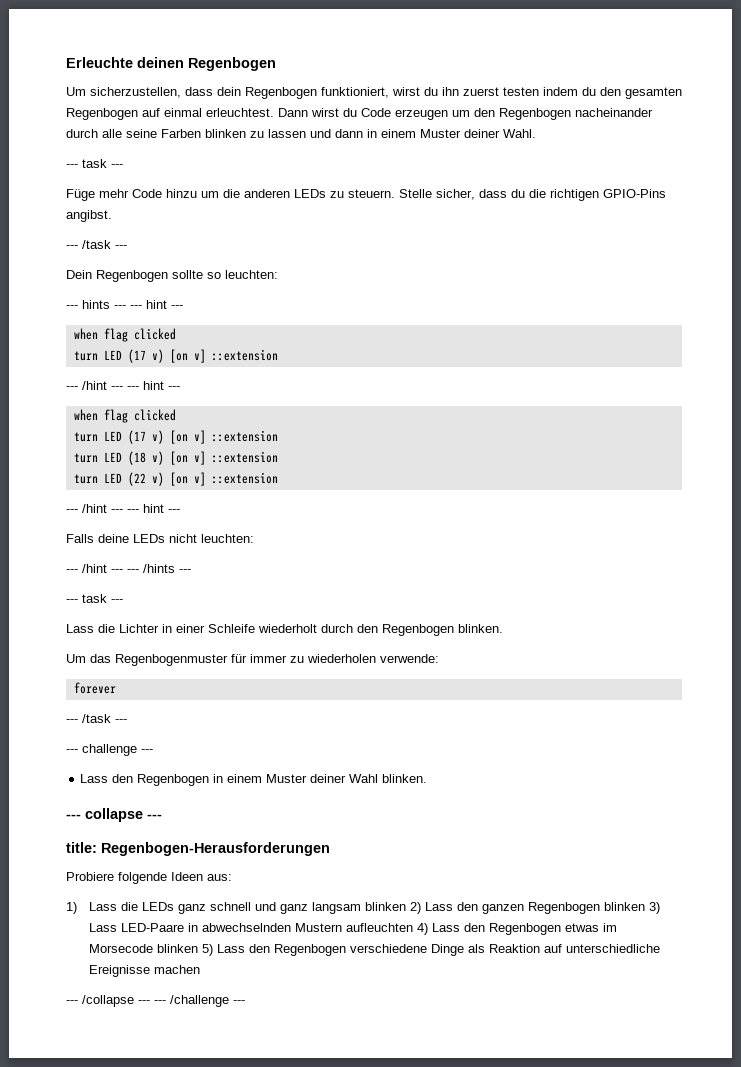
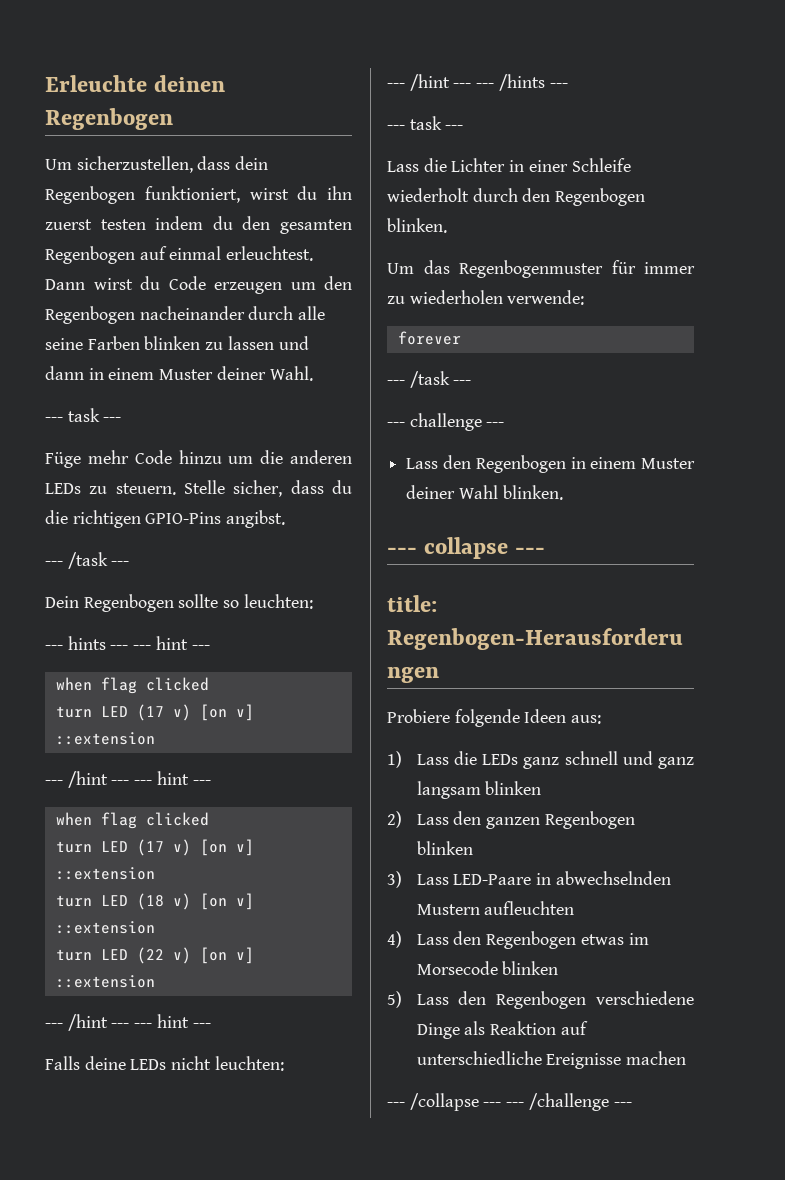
- 1) Lass die LEDs ganz schnell und ganz langsam blinken 2) Lass den ganzen Regenbogen blinken 3) Lass LED-Paare in abwechselnden Mustern aufleuchten 4) Lass den Regenbogen etwas im Morsecode blinken 5) Lass den Regenbogen verschiedene Dinge als Reaktion auf unterschiedliche Ereignisse machen
+ 1) Lass die LEDs ganz schnell und ganz langsam blinken
+ 2) Lass den ganzen Regenbogen blinken
+ 3) Lass LED-Paare in abwechselnden Mustern aufleuchten
+ 4) Lass den Regenbogen etwas im Morsecode blinken
+ 5) Lass den Regenbogen verschiedene Dinge als Reaktion auf unterschiedliche Ereignisse machen

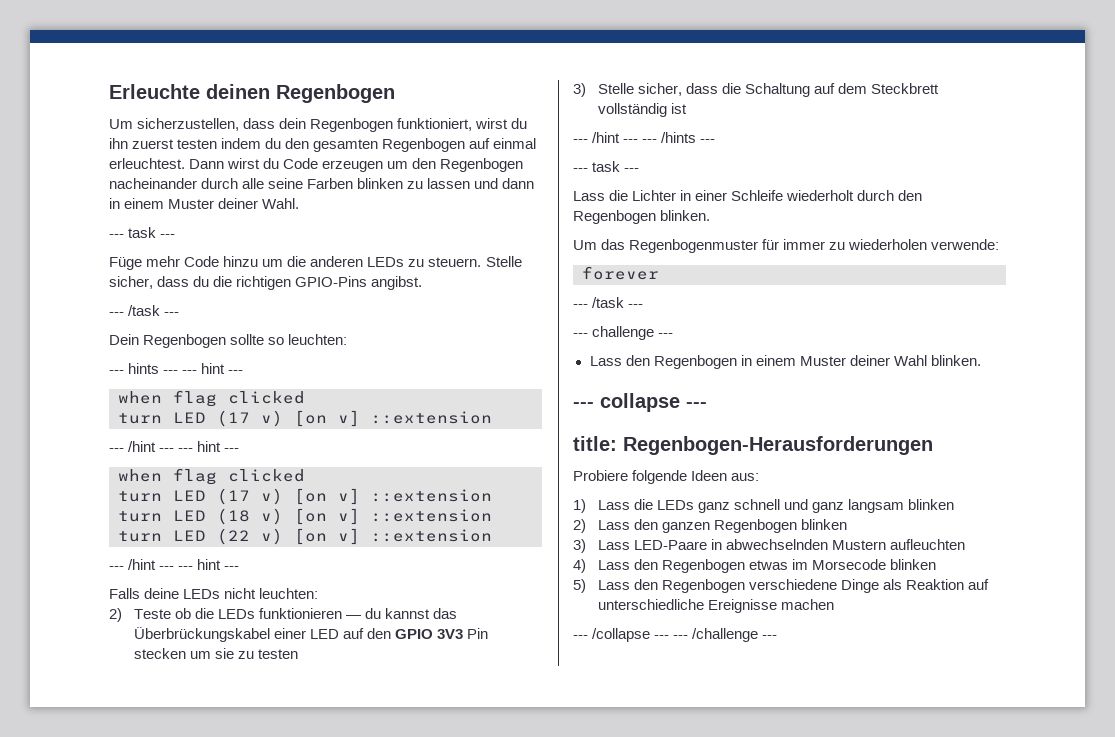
+ 2) Teste ob die LEDs funktionieren — du kannst das Überbrückungskabel einer LED auf den GPIO 3V3 Pin stecken um sie zu testen
+ 3) Stelle sicher, dass die Schaltung auf dem Steckbrett vollständig ist

